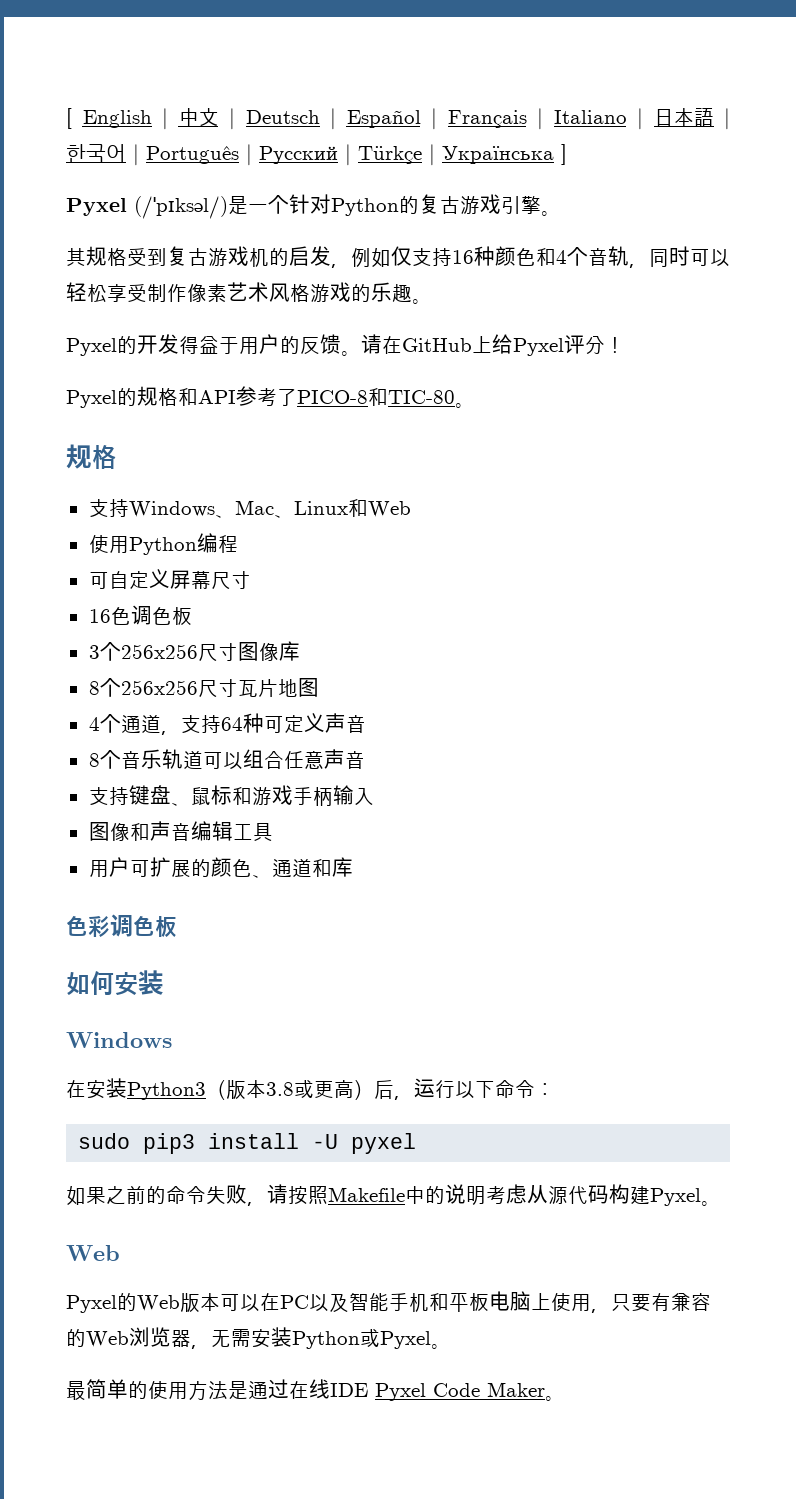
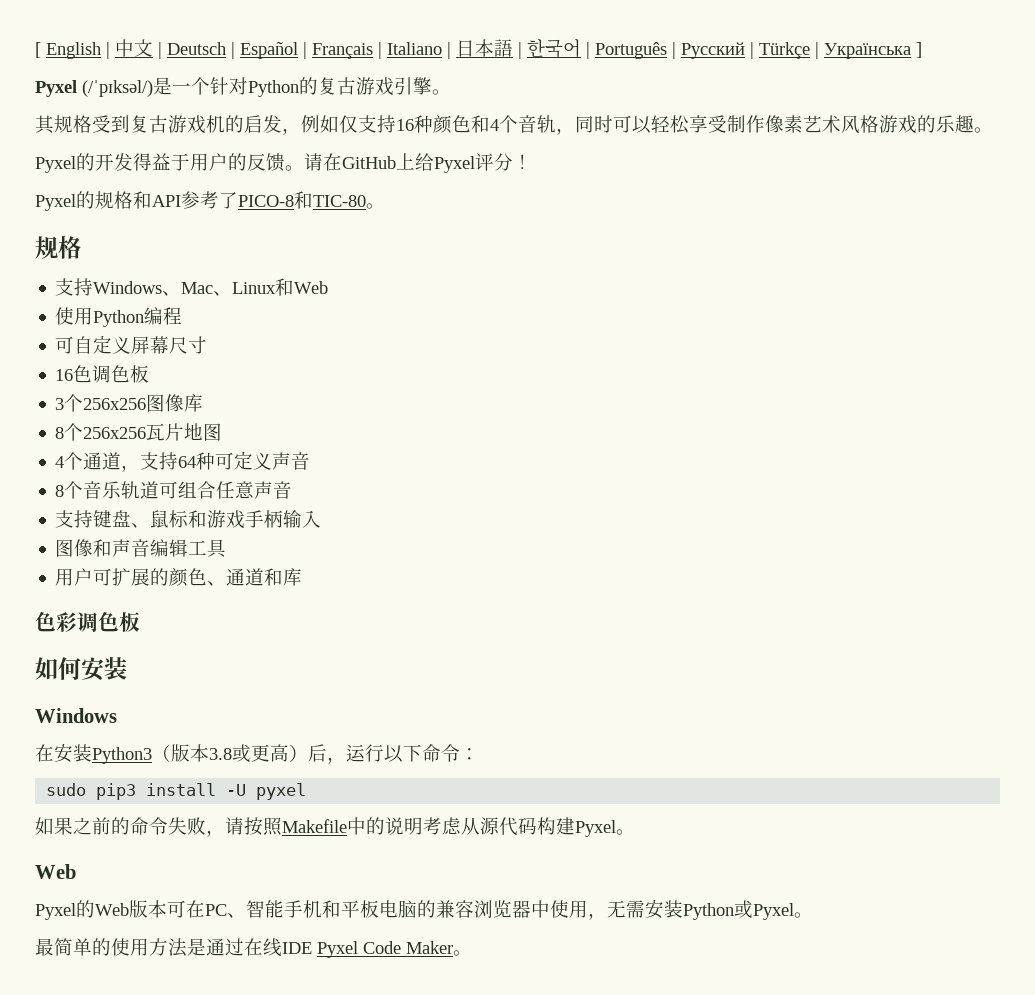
- 3个256x256尺寸图像库
+ 3个256x256图像库
- 8个256x256尺寸瓦片地图
+ 8个256x256瓦片地图
- 8个音乐轨道可以组合任意声音
+ 8个音乐轨道可组合任意声音
- Pyxel的Web版本可以在PC以及智能手机和平板电脑上使用，只要有兼容的Web浏览器，无需安装Python或Pyxel。
+ Pyxel的Web版本可在PC、智能手机和平板电脑的兼容浏览器中使用，无需安装Python或Pyxel。

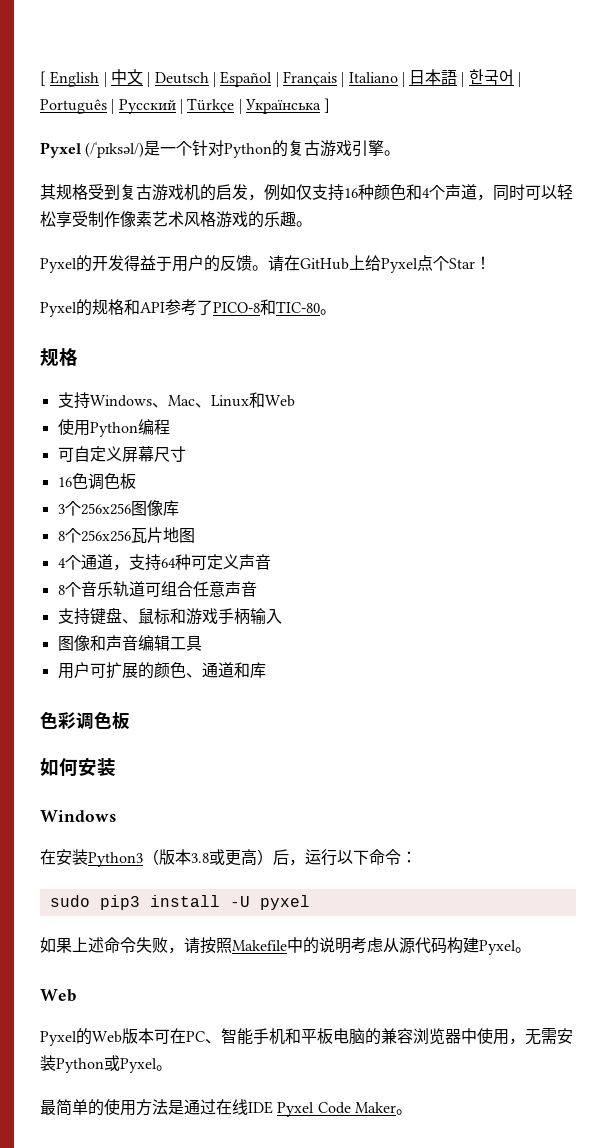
- 其规格受到复古游戏机的启发，例如仅支持16种颜色和4个音轨，同时可以轻松享受制作像素艺术风格游戏的乐趣。
+ 其规格受到复古游戏机的启发，例如仅支持16种颜色和4个声道，同时可以轻松享受制作像素艺术风格游戏的乐趣。
- 请在GitHub上给Pyxel评分！
+ 请在GitHub上给Pyxel点个Star！
- 如果之前的命令失败，请按照Makefile中的说明考虑从源代码构建Pyxel。
+ 如果上述命令失败，请按照Makefile中的说明考虑从源代码构建Pyxel。

